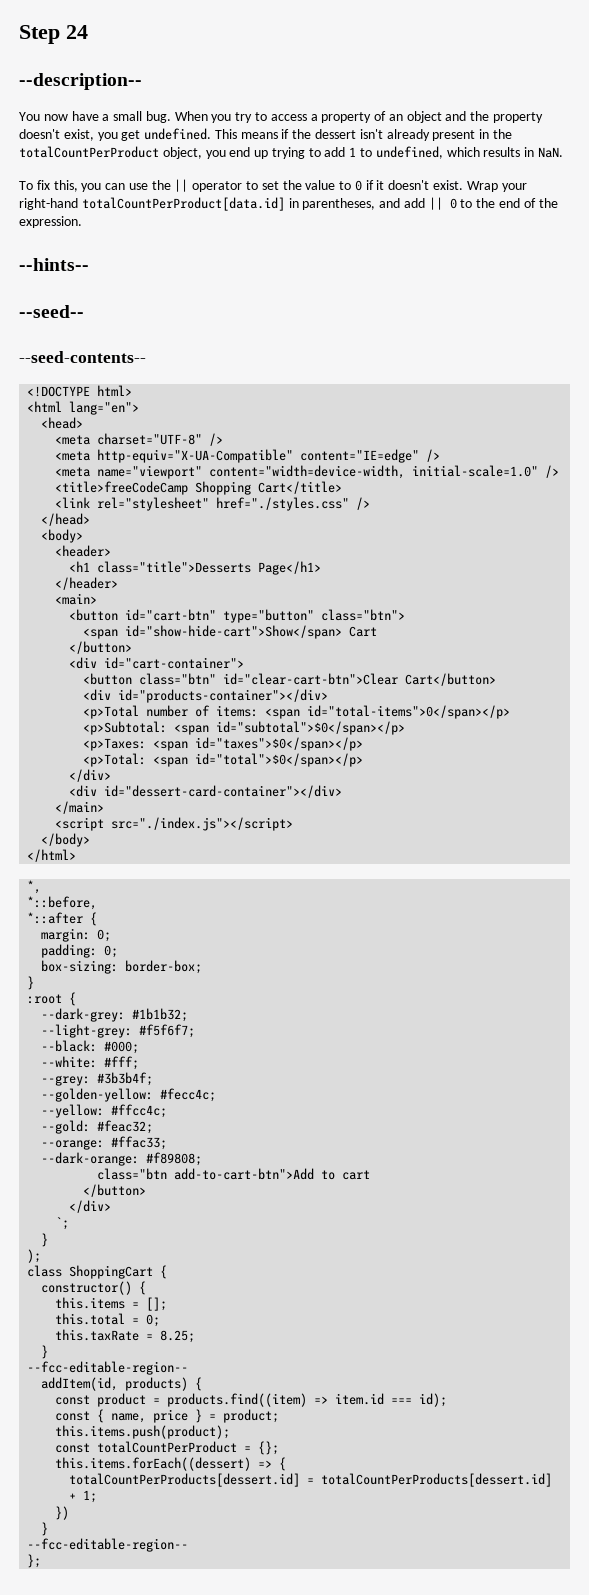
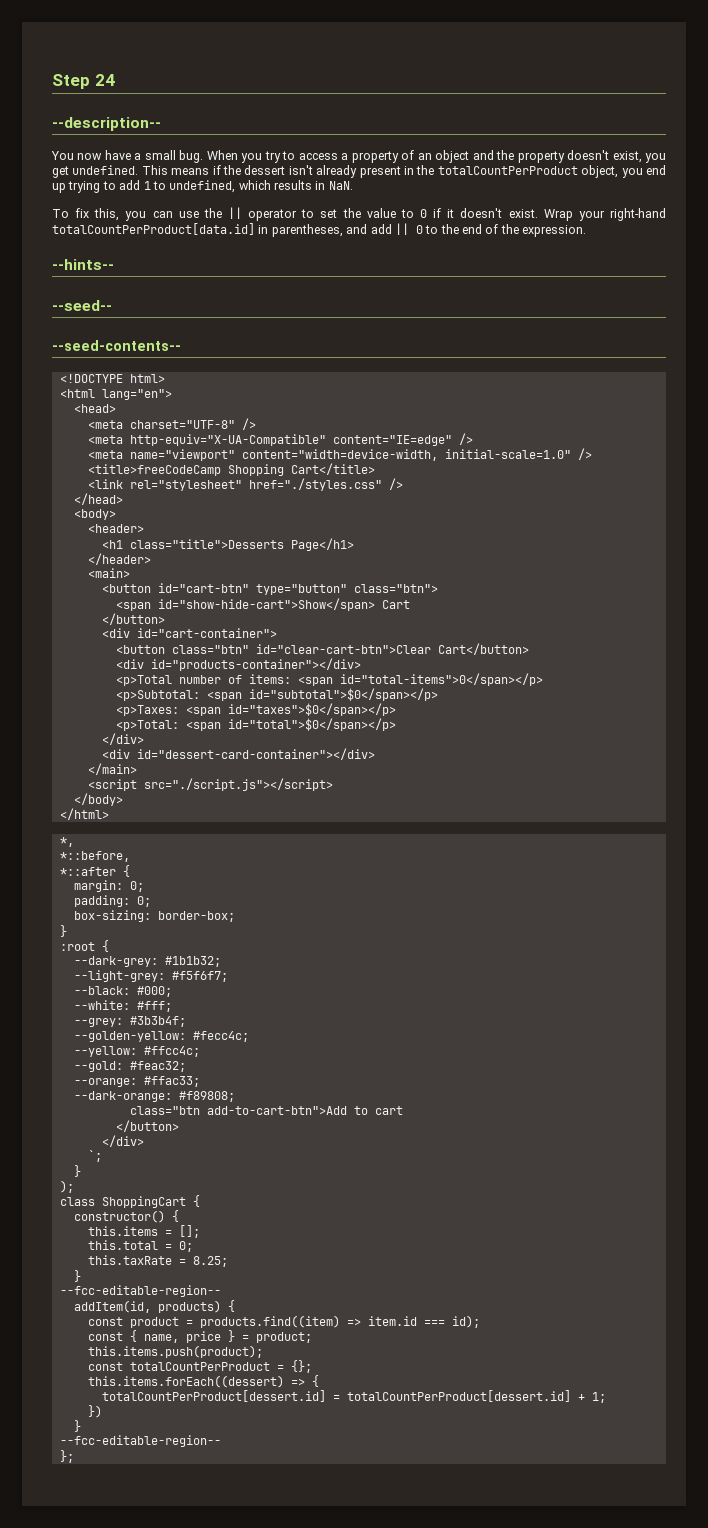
- <script src="./index.js"></script>
+ <script src="./script.js"></script>
- totalCountPerProducts[dessert.id] = totalCountPerProducts[dessert.id] + 1;
+ totalCountPerProduct[dessert.id] = totalCountPerProduct[dessert.id] + 1;

